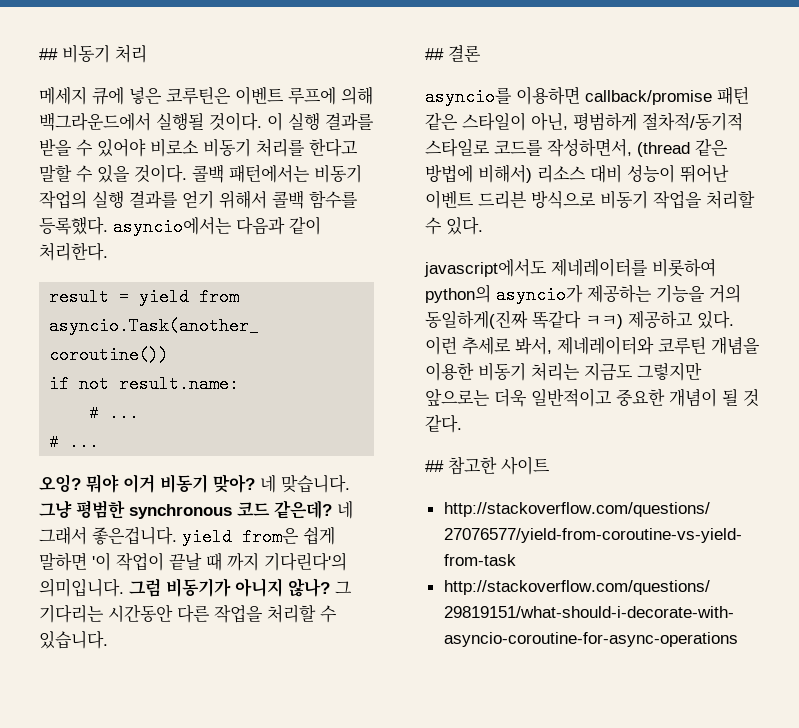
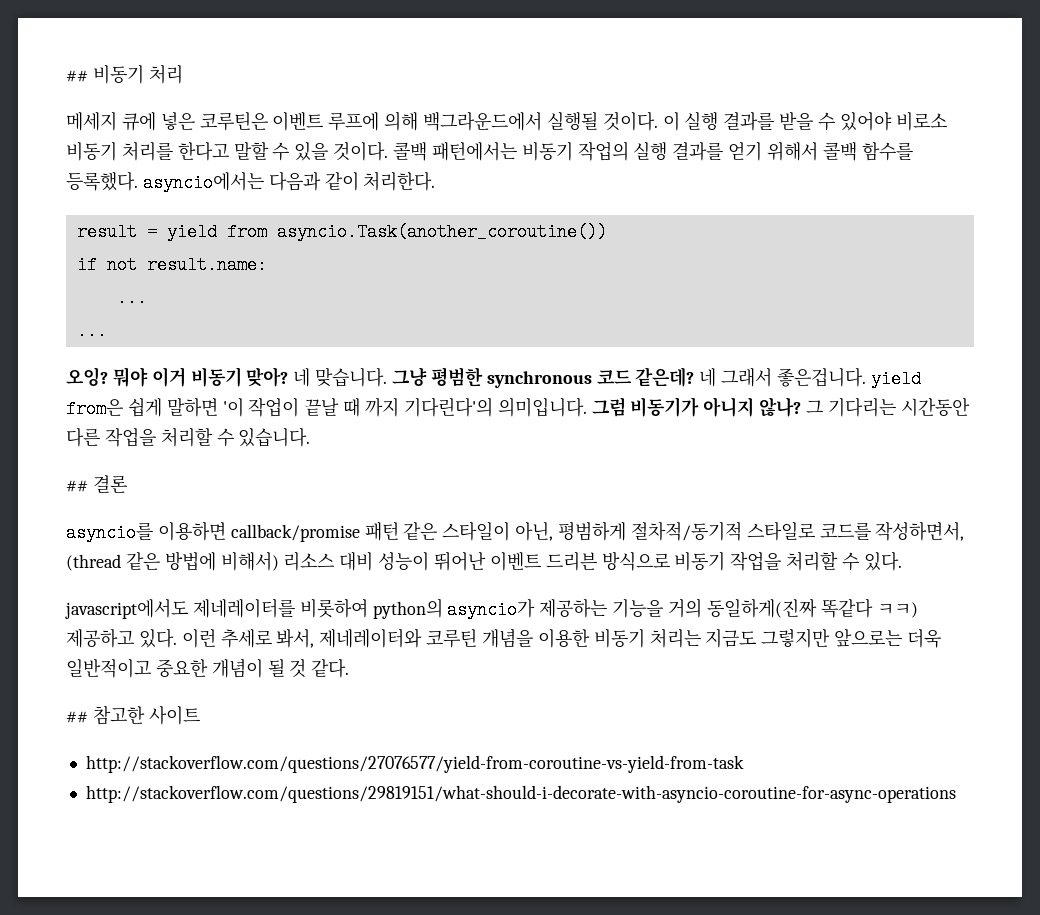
  if not result.name:
- # ...
- # ...
+ ...
+ ...

